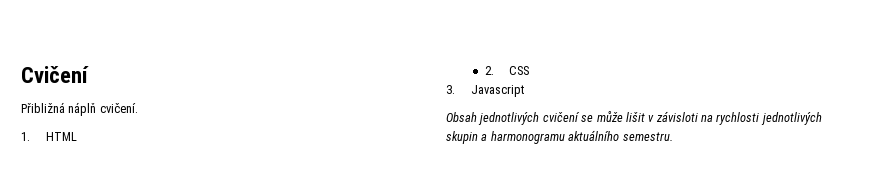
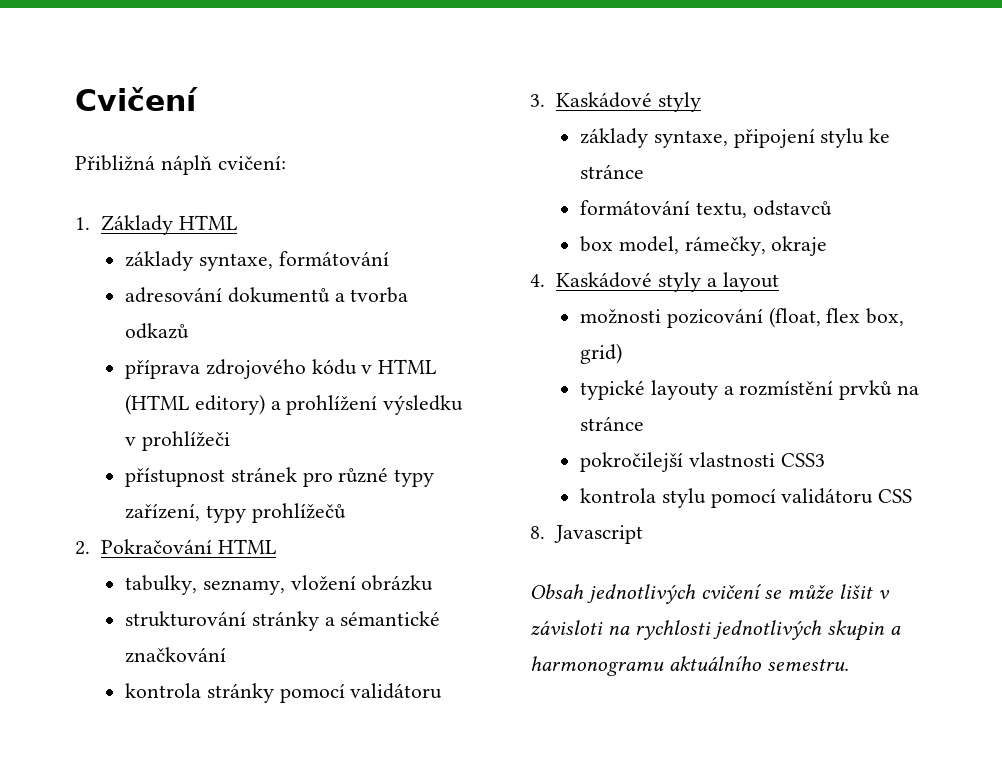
- Přibližná náplň cvičení.
+ Přibližná náplň cvičení:
- 1. HTML
- 2. CSS
+ 1. Základy HTML
+ základy syntaxe, formátování
+ adresování dokumentů a tvorba odkazů
+ příprava zdrojového kódu v HTML (HTML editory) a prohlížení výsledku v prohlížeči
+ přístupnost stránek pro různé typy zařízení, typy prohlížečů
+ 2. Pokračování HTML
+ tabulky, seznamy, vložení obrázku
+ strukturování stránky a sémantické značkování
+ kontrola stránky pomocí validátoru
+ 3. Kaskádové styly
+ základy syntaxe, připojení stylu ke stránce
+ formátování textu, odstavců
+ box model, rámečky, okraje
+ 4. Kaskádové styly a layout
+ možnosti pozicování (float, flex box, grid)
+ typické layouty a rozmístění prvků na stránce
+ pokročilejší vlastnosti CSS3
+ kontrola stylu pomocí validátoru CSS
- 3. Javascript
+ 8. Javascript

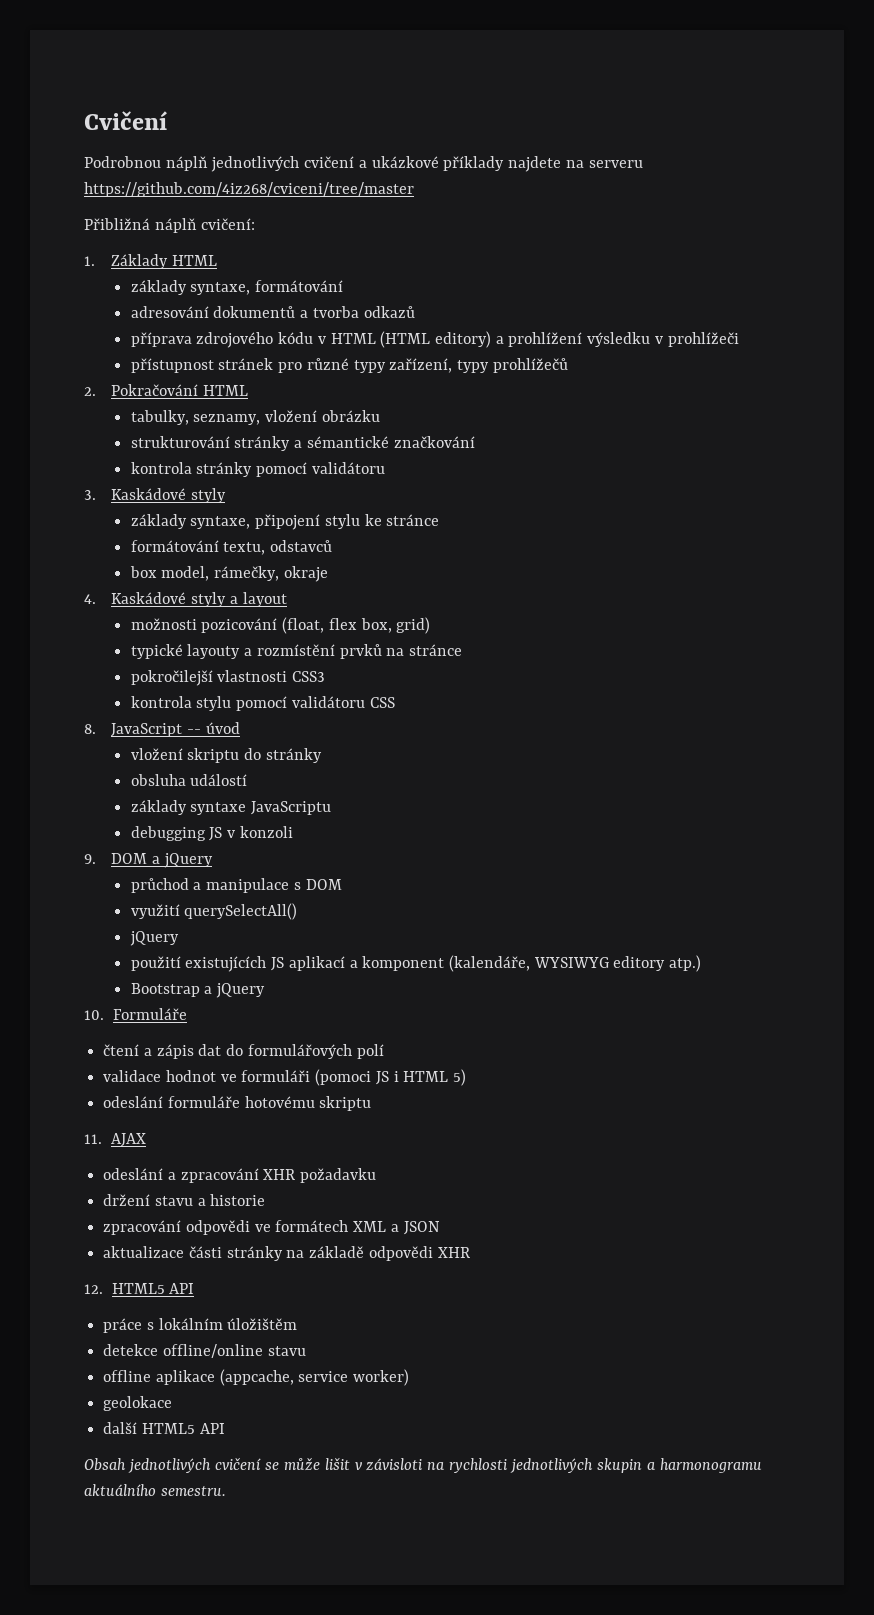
+ Podrobnou náplň jednotlivých cvičení a ukázkové příklady najdete na serveru https://github.com/4iz268/cviceni/tree/master
- 8. Javascript
+ 8. JavaScript -- úvod
+ vložení skriptu do stránky
+ obsluha událostí
+ základy syntaxe JavaScriptu
+ debugging JS v konzoli
+ 9. DOM a jQuery
+ průchod a manipulace s DOM
+ využití querySelectAll()
+ jQuery
+ použití existujících JS aplikací a komponent (kalendáře, WYSIWYG editory atp.)
+ Bootstrap a jQuery
+ 10. Formuláře
+ čtení a zápis dat do formulářových polí
+ validace hodnot ve formuláři (pomoci JS i HTML 5)
+ odeslání formuláře hotovému skriptu
+ 11. AJAX
+ odeslání a zpracování XHR požadavku
+ držení stavu a historie
+ zpracování odpovědi ve formátech XML a JSON
+ aktualizace části stránky na základě odpovědi XHR
+ 12. HTML5 API
+ práce s lokálním úložištěm
+ detekce offline/online stavu
+ offline aplikace (appcache, service worker)
+ geolokace
+ další HTML5 API

